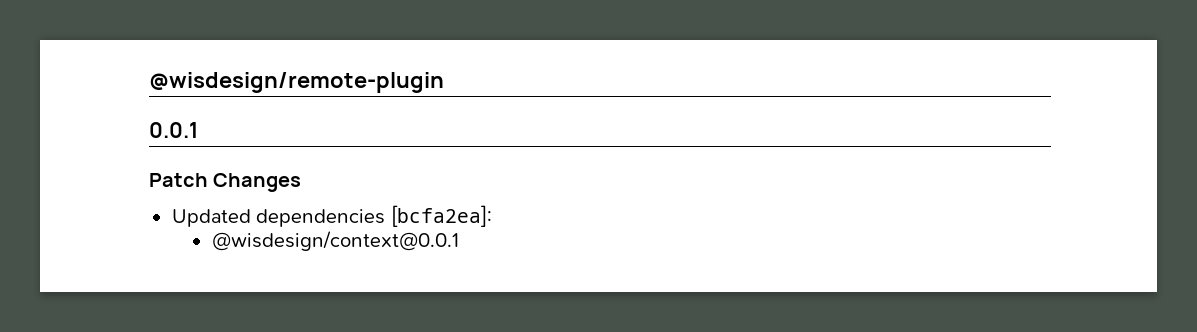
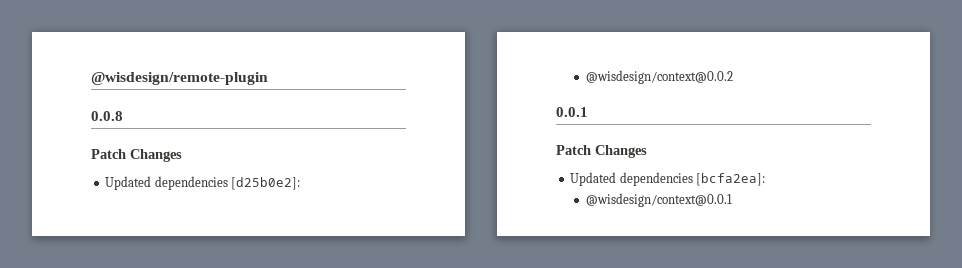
+ 0.0.8
+ Patch Changes
+ Updated dependencies [d25b0e2]:
+ @wisdesign/context@0.0.2

